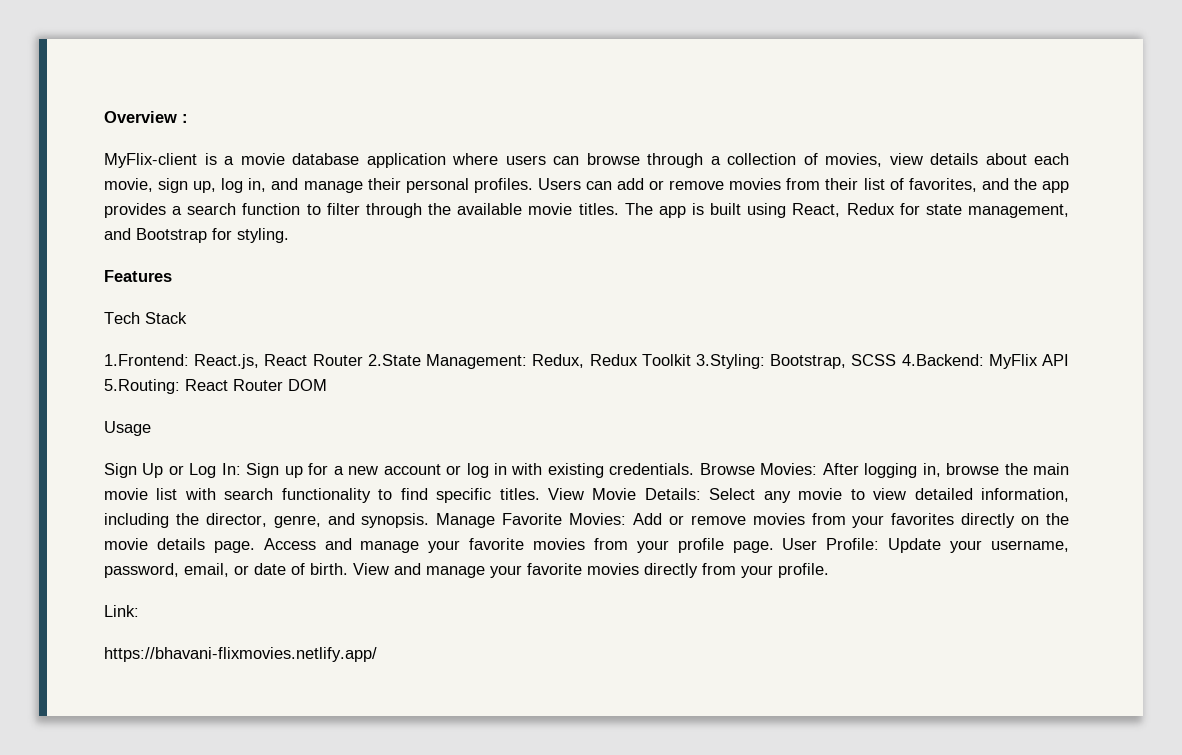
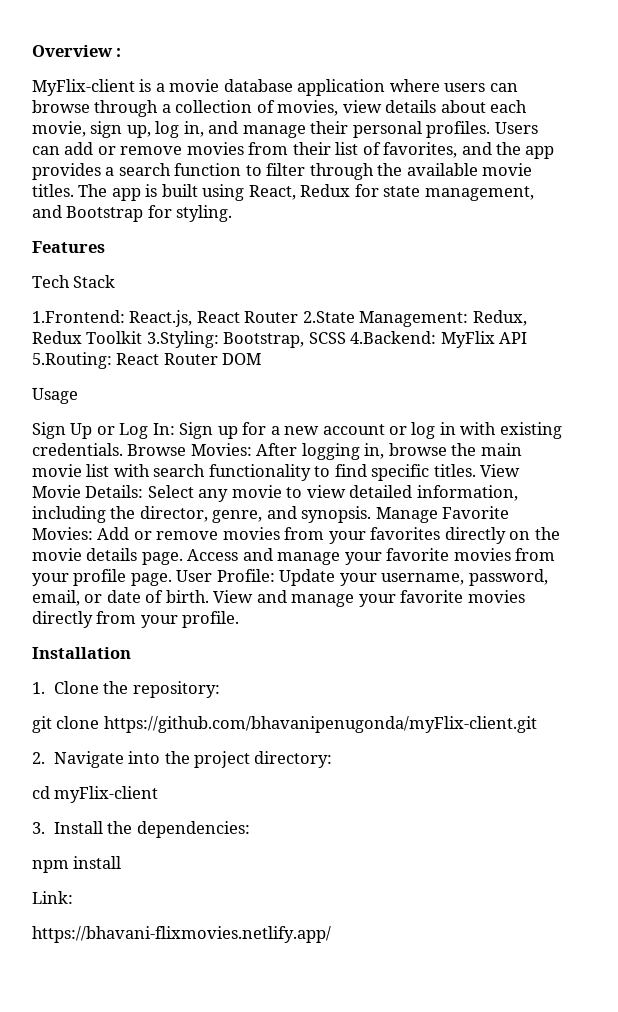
+ Installation
+ 1. Clone the repository:
+ git clone https://github.com/bhavanipenugonda/myFlix-client.git
+ 2. Navigate into the project directory:
+ cd myFlix-client
+ 3. Install the dependencies:
+ npm install

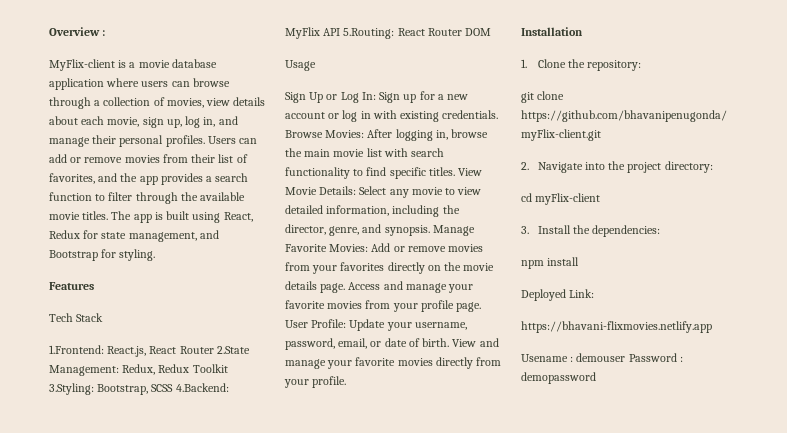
- Link:
+ Deployed Link:
- https://bhavani-flixmovies.netlify.app/
+ https://bhavani-flixmovies.netlify.app
+ Usename : demouser Password : demopassword

